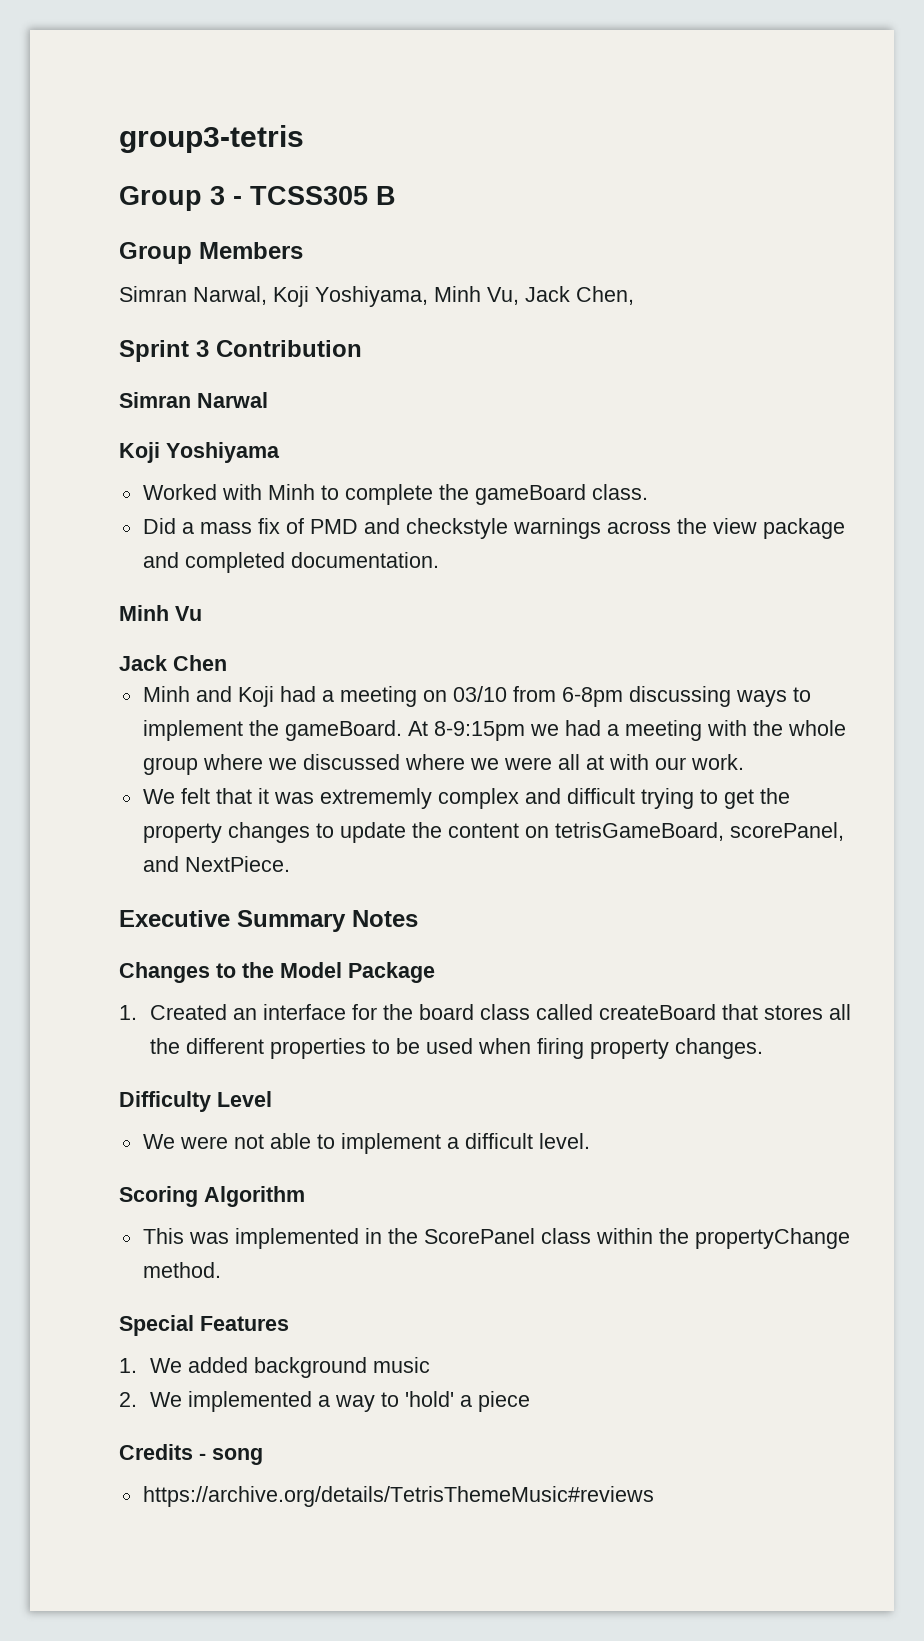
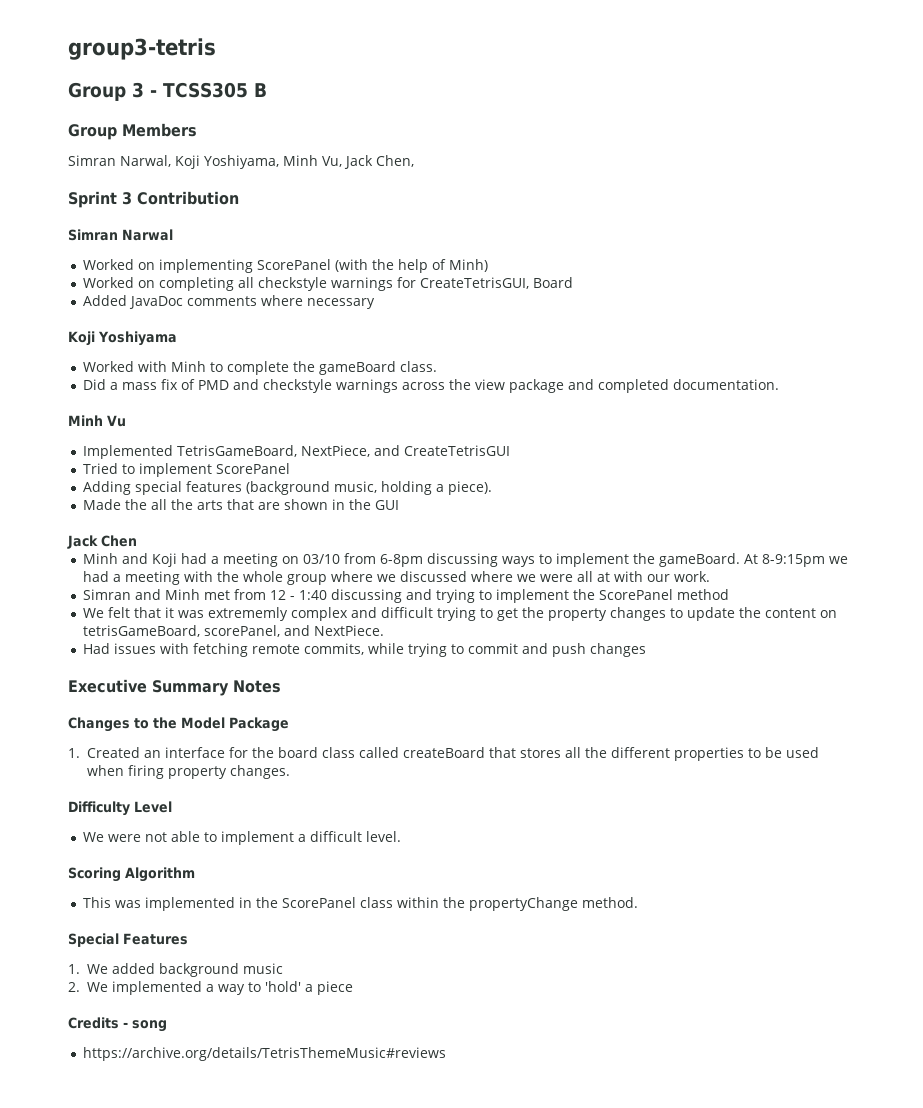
+ Worked on implementing ScorePanel (with the help of Minh)
+ Worked on completing all checkstyle warnings for CreateTetrisGUI, Board
+ Added JavaDoc comments where necessary
+ Implemented TetrisGameBoard, NextPiece, and CreateTetrisGUI
+ Tried to implement ScorePanel
+ Adding special features (background music, holding a piece).
+ Made the all the arts that are shown in the GUI
+ Simran and Minh met from 12 - 1:40 discussing and trying to implement the ScorePanel method
+ Had issues with fetching remote commits, while trying to commit and push changes

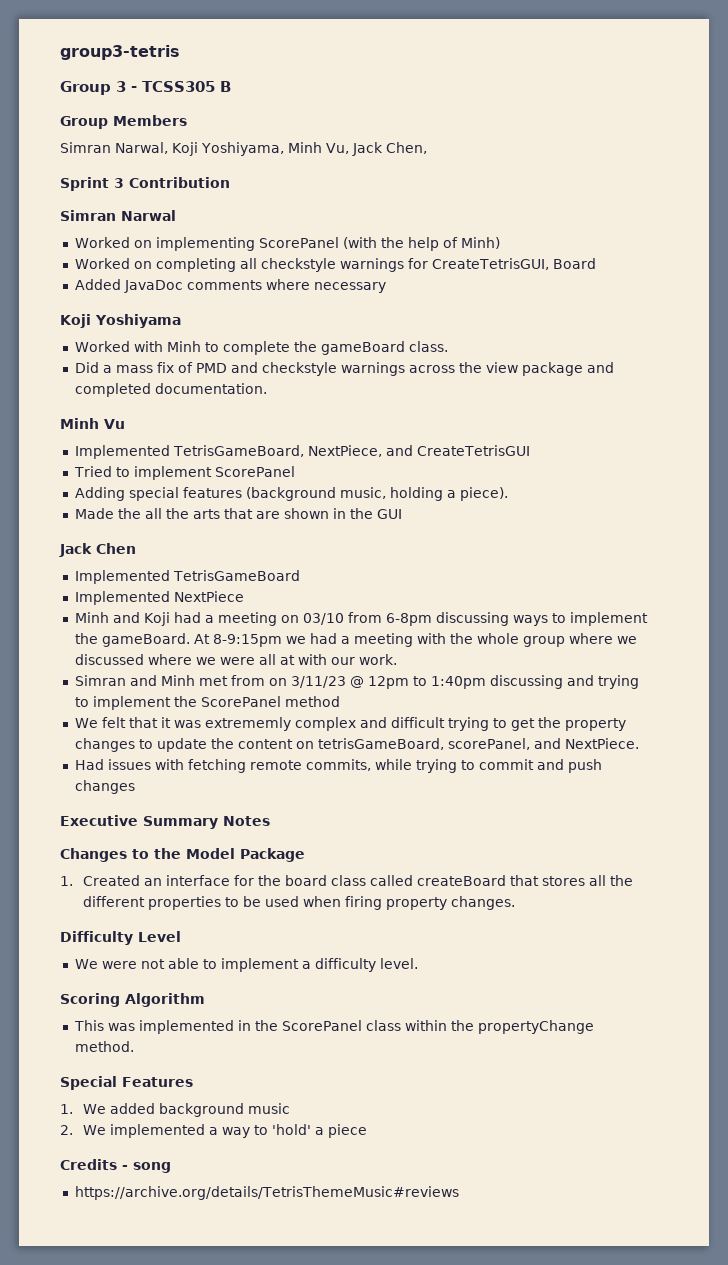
+ Implemented TetrisGameBoard
+ Implemented NextPiece
- Simran and Minh met from 12 - 1:40 discussing and trying to implement the ScorePanel method
+ Simran and Minh met from on 3/11/23 @ 12pm to 1:40pm discussing and trying to implement the ScorePanel method
- We were not able to implement a difficult level.
+ We were not able to implement a difficulty level.

